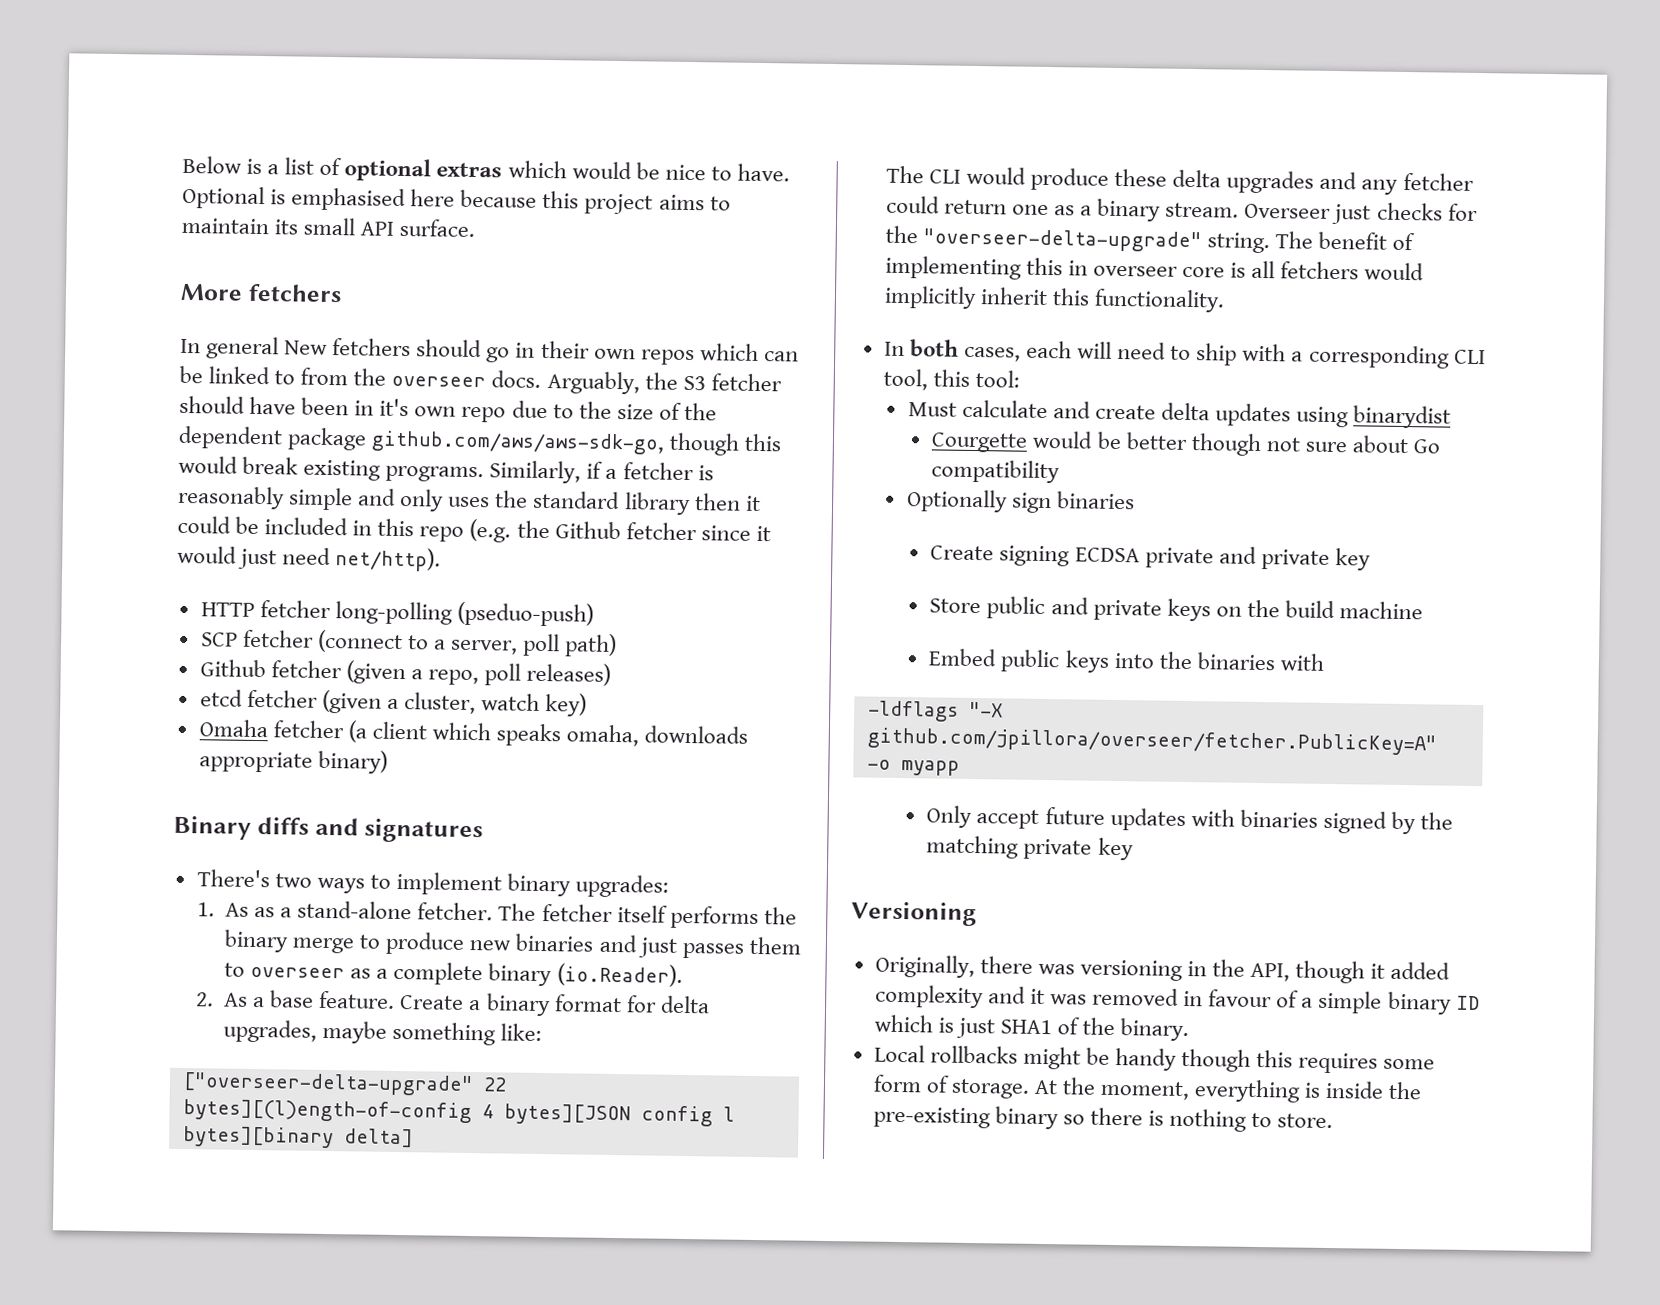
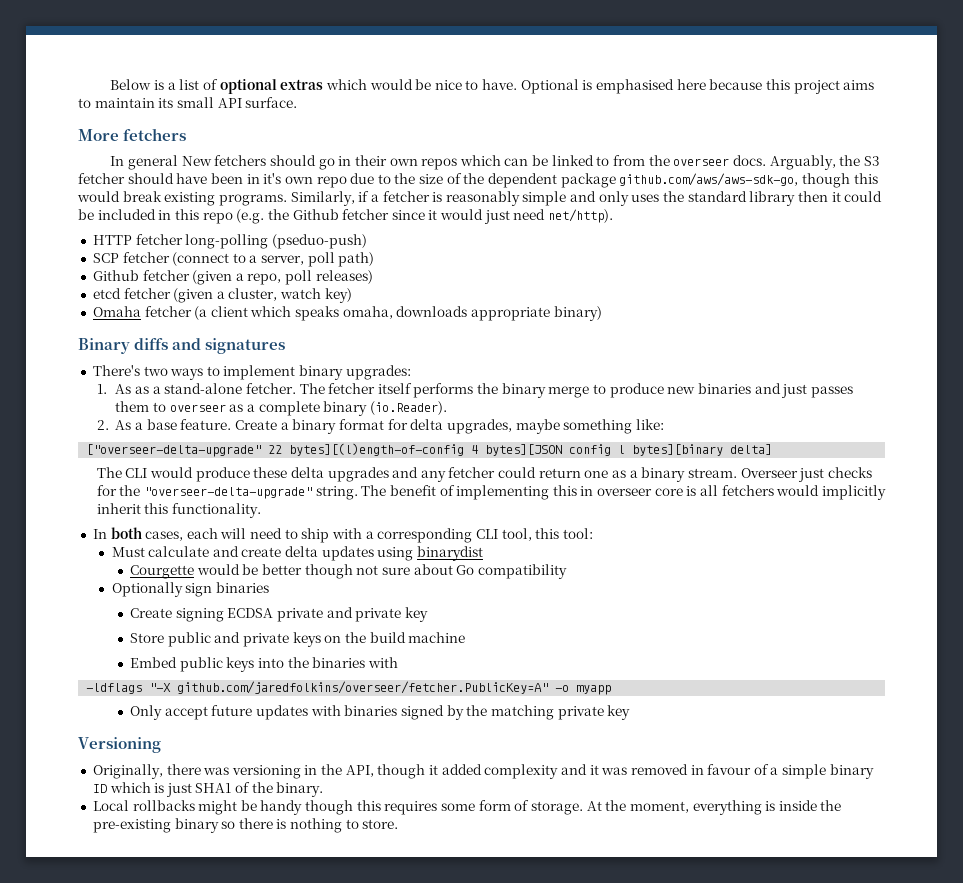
- -ldflags "-X github.com/jpillora/overseer/fetcher.PublicKey=A" -o myapp
+ -ldflags "-X github.com/jaredfolkins/overseer/fetcher.PublicKey=A" -o myapp

